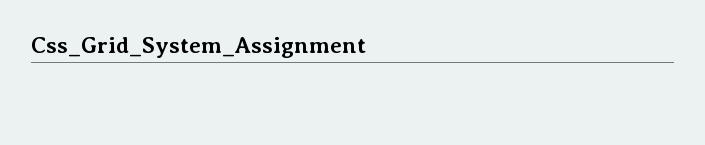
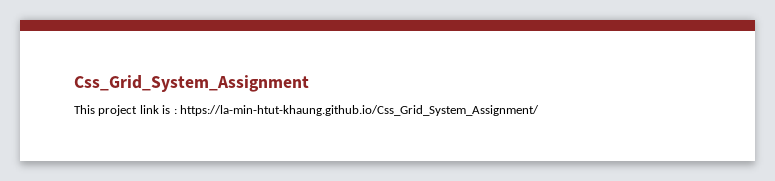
+ This project link is : https://la-min-htut-khaung.github.io/Css_Grid_System_Assignment/

